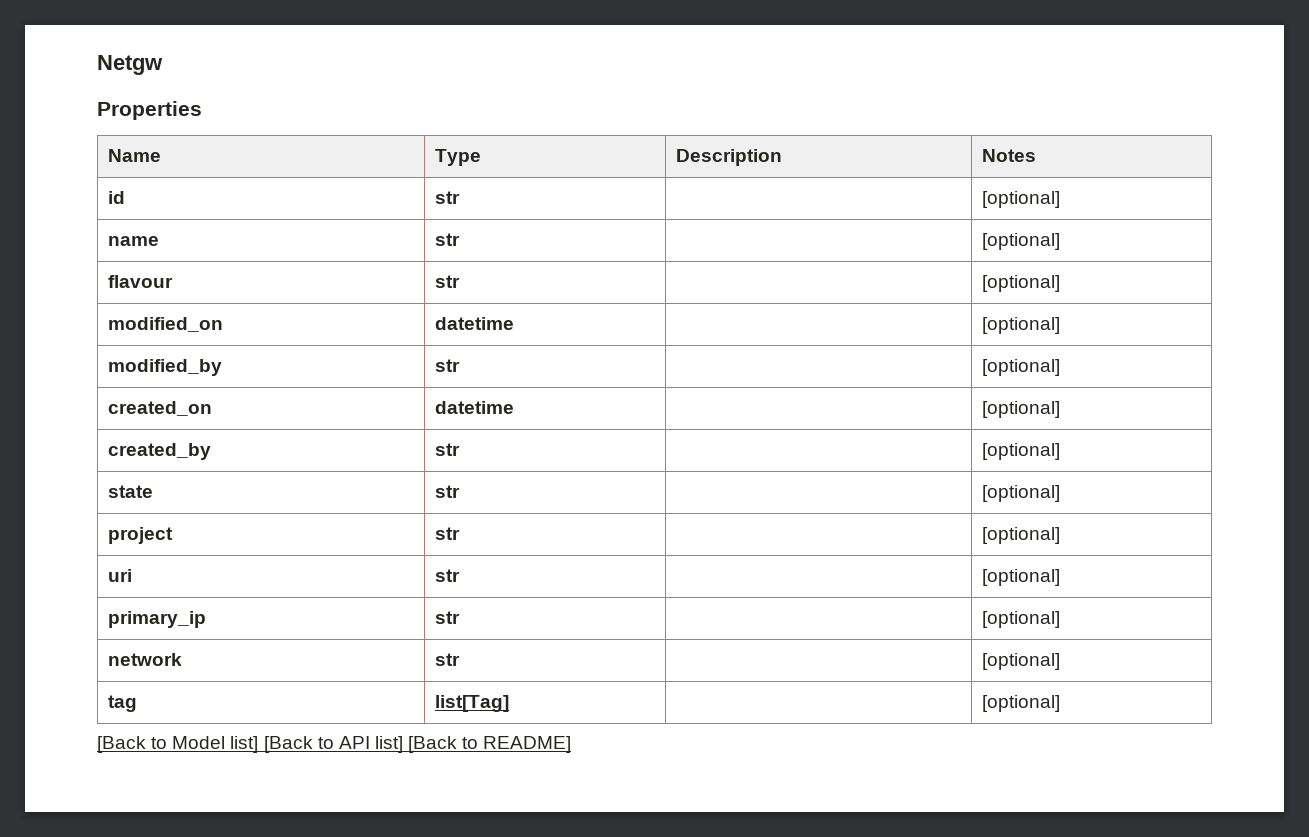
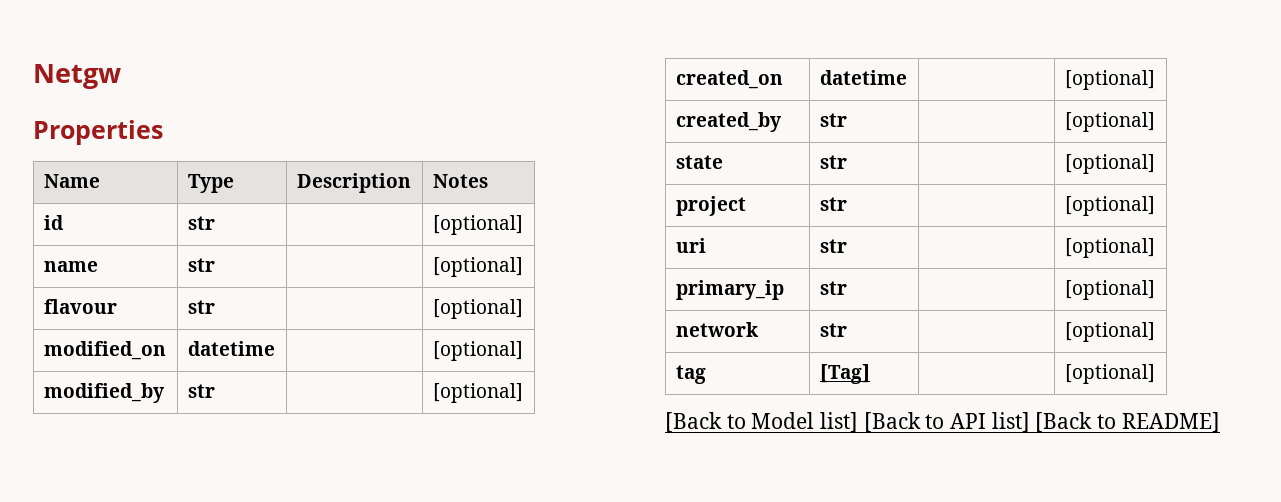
- tag | list[Tag] | | [optional]
+ tag | [Tag] | | [optional]

